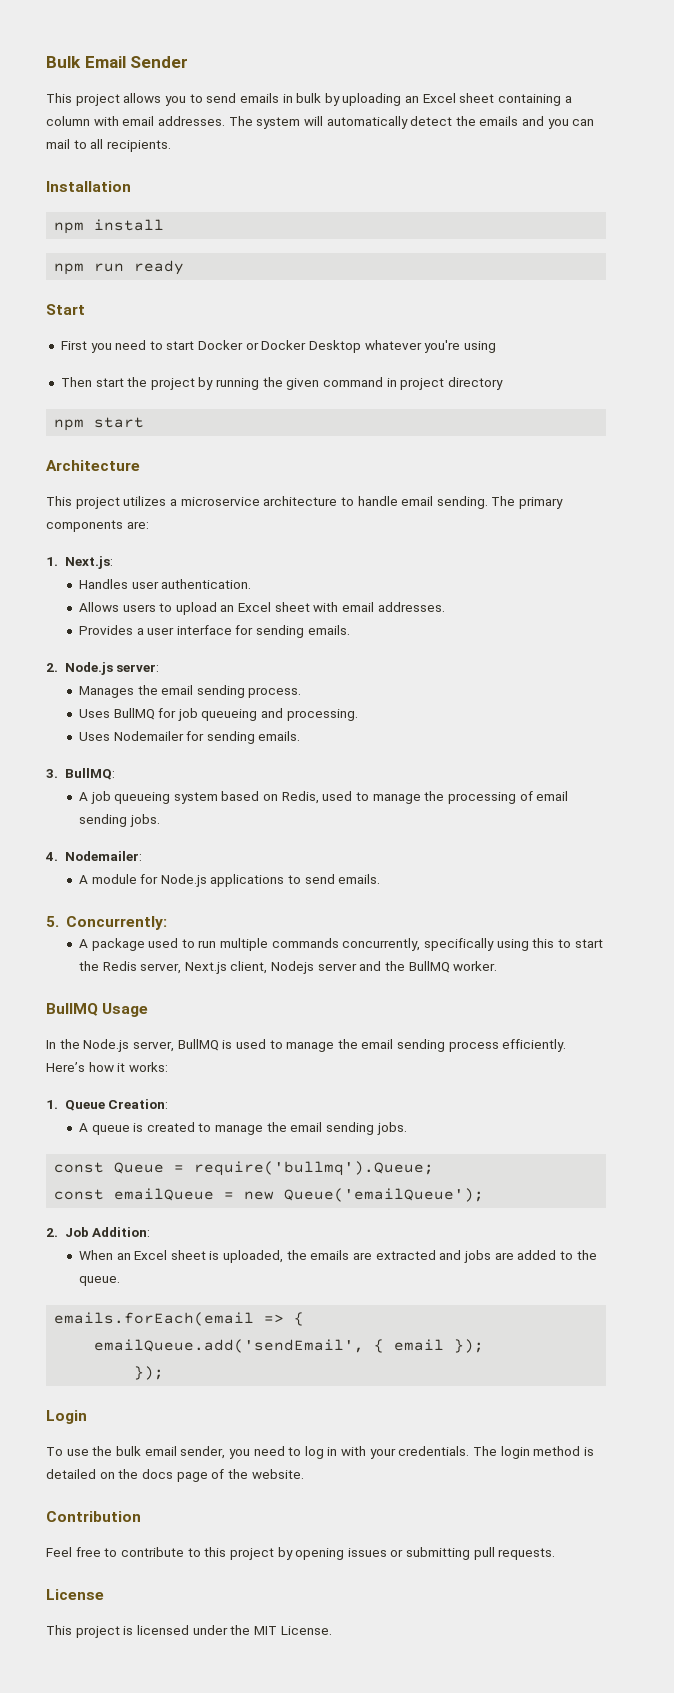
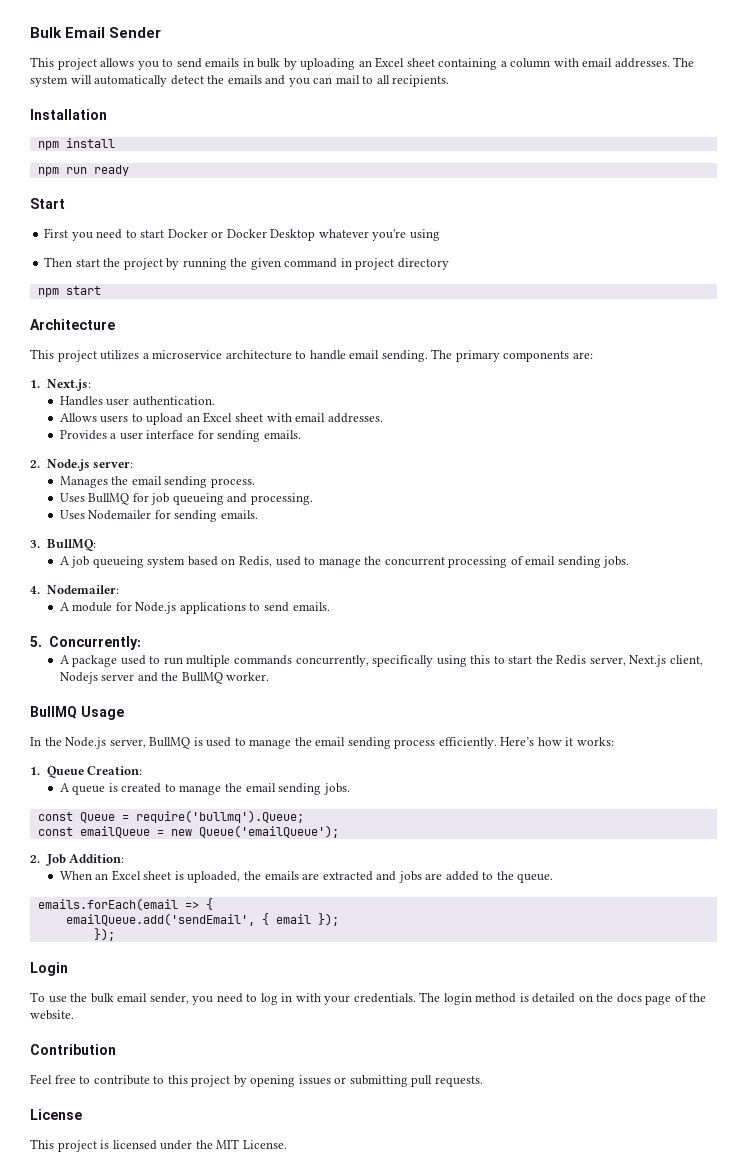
- A job queueing system based on Redis, used to manage the processing of email sending jobs.
+ A job queueing system based on Redis, used to manage the concurrent processing of email sending jobs.

